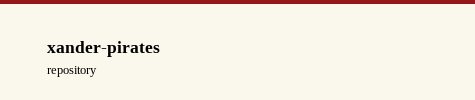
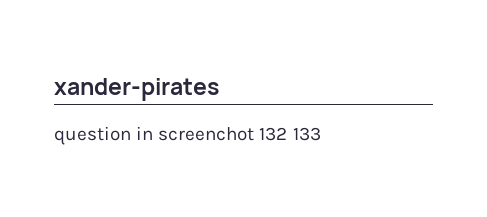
- repository
+ question in screenchot 132 133

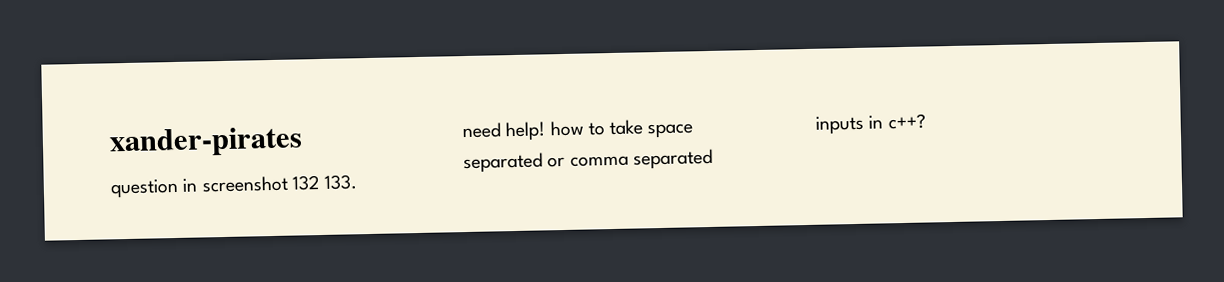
- question in screenchot 132 133
+ question in screenshot 132 133.
+ need help! how to take space separated or comma separated inputs in c++?

